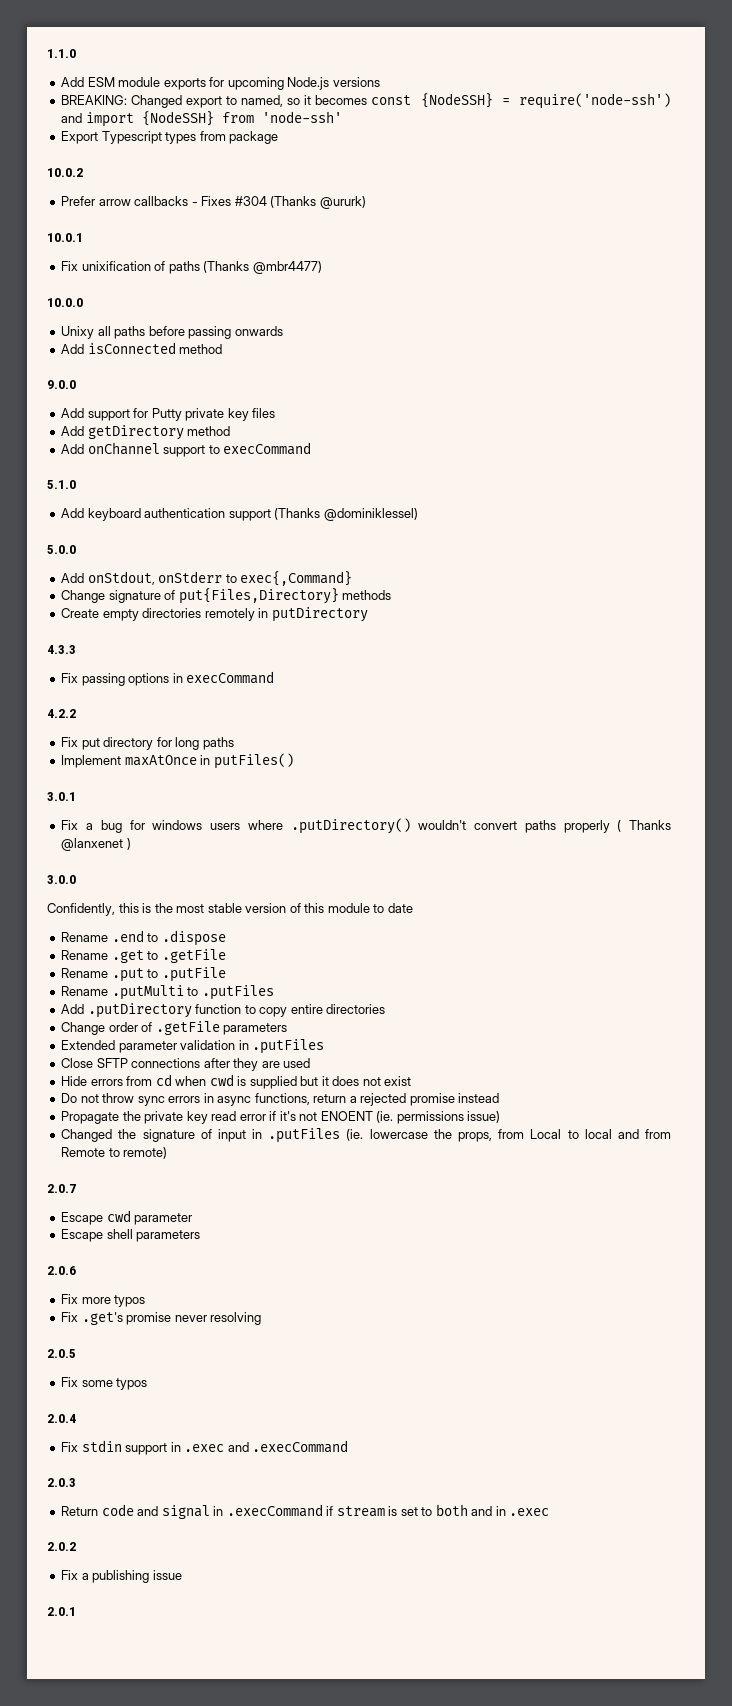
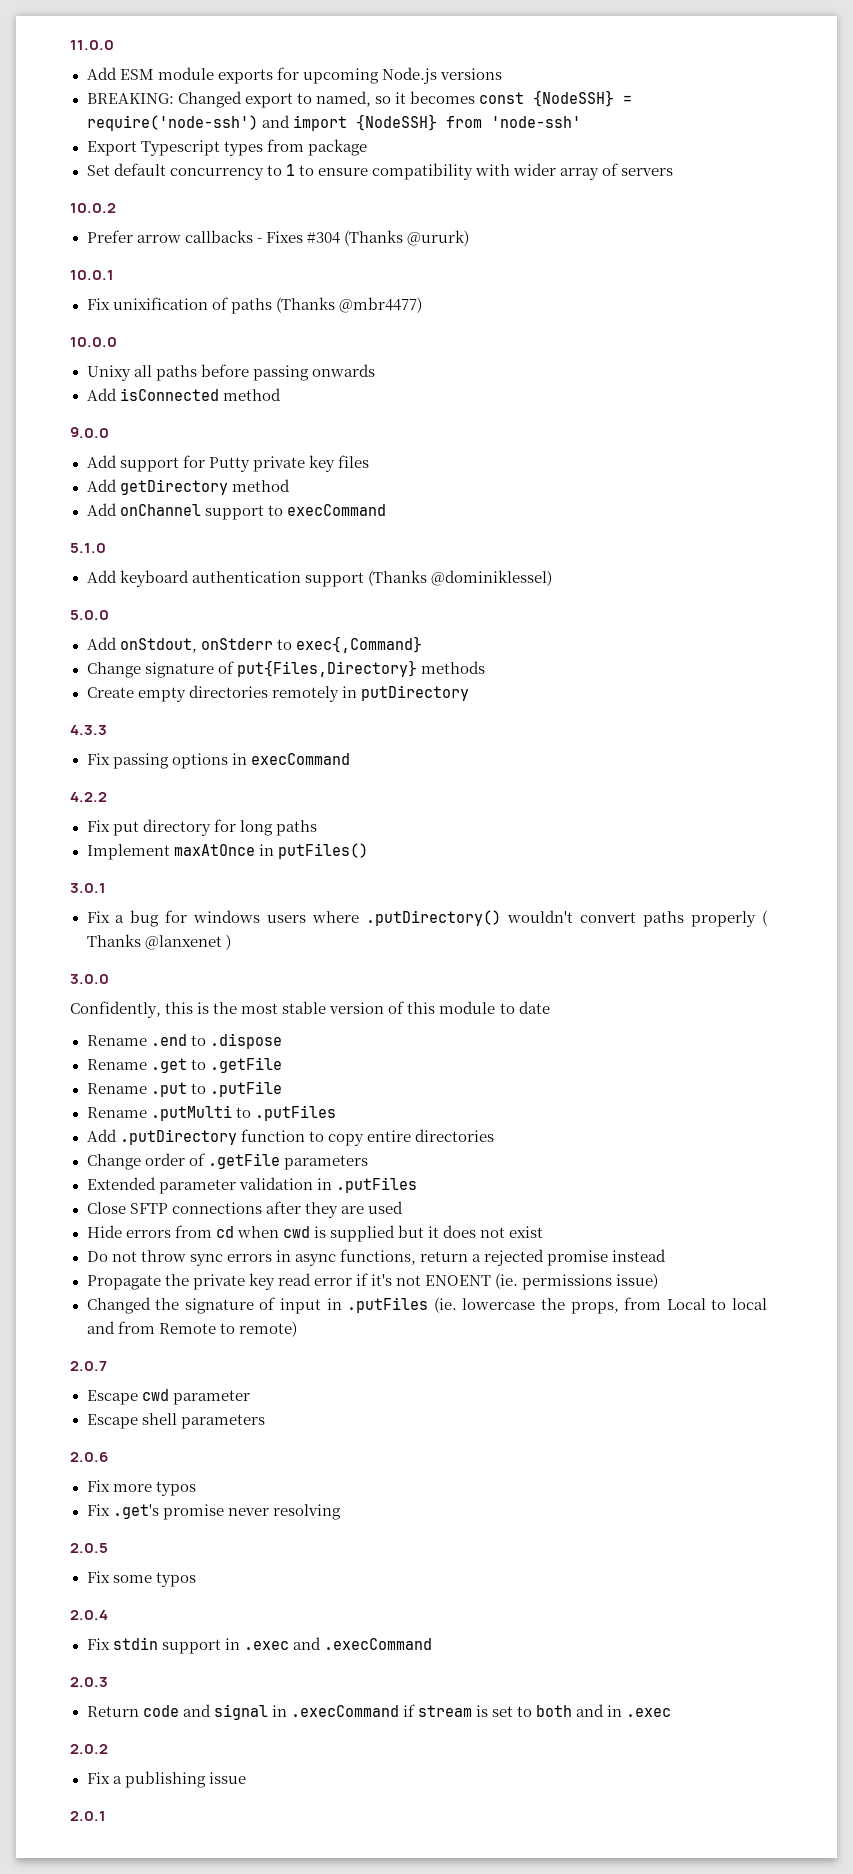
- 1.1.0
+ 11.0.0
+ Set default concurrency to 1 to ensure compatibility with wider array of servers

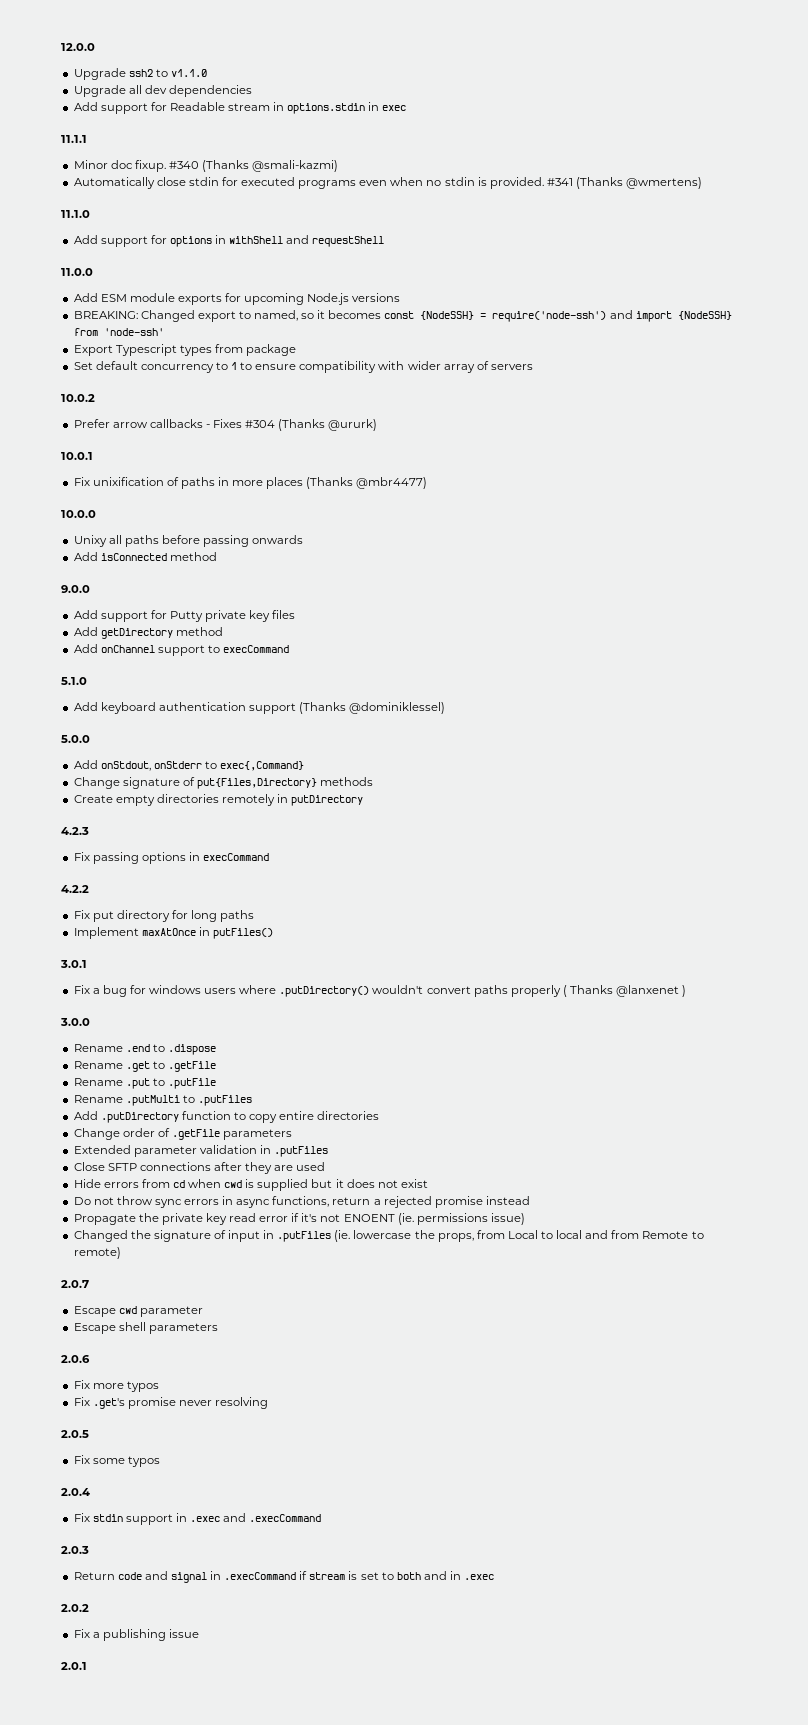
+ 12.0.0
+ Upgrade ssh2 to v1.1.0
+ Upgrade all dev dependencies
+ Add support for Readable stream in options.stdin in exec
+ 11.1.1
+ Minor doc fixup. #340 (Thanks @smali-kazmi)
+ Automatically close stdin for executed programs even when no stdin is provided. #341 (Thanks @wmertens)
+ 11.1.0
+ Add support for options in withShell and requestShell
- Fix unixification of paths (Thanks @mbr4477)
+ Fix unixification of paths in more places (Thanks @mbr4477)
- 4.3.3
+ 4.2.3
- Confidently, this is the most stable version of this module to date

